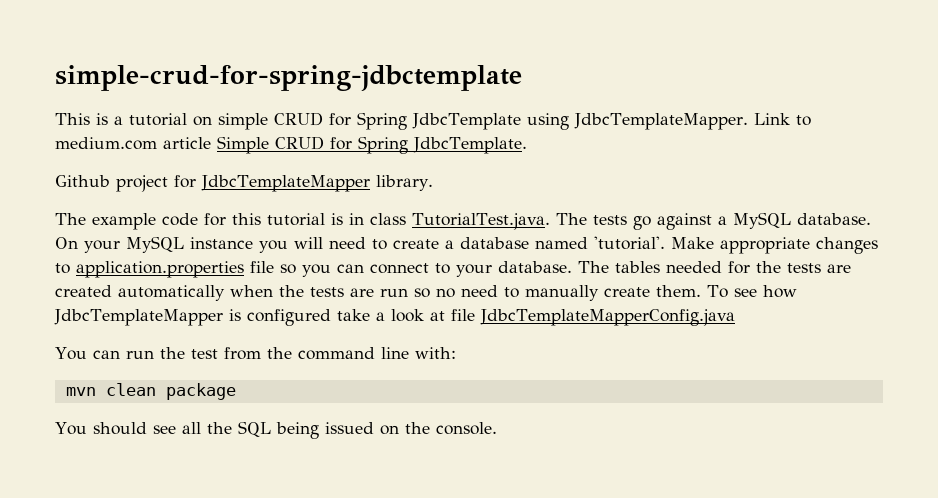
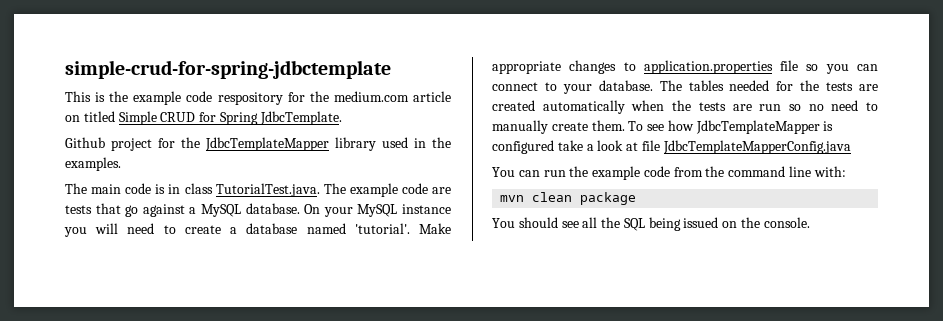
- This is a tutorial on simple CRUD for Spring JdbcTemplate using JdbcTemplateMapper. Link to medium.com article Simple CRUD for Spring JdbcTemplate.
+ This is the example code respository for the medium.com article on titled Simple CRUD for Spring JdbcTemplate.
- Github project for JdbcTemplateMapper library.
- The example code for this tutorial is in class TutorialTest.java. The tests go against a MySQL database.
+ Github project for the JdbcTemplateMapper library used in the examples.
+ The main code is in class TutorialTest.java. The example code are tests that go against a MySQL database.
- You can run the test from the command line with:
+ You can run the example code from the command line with:

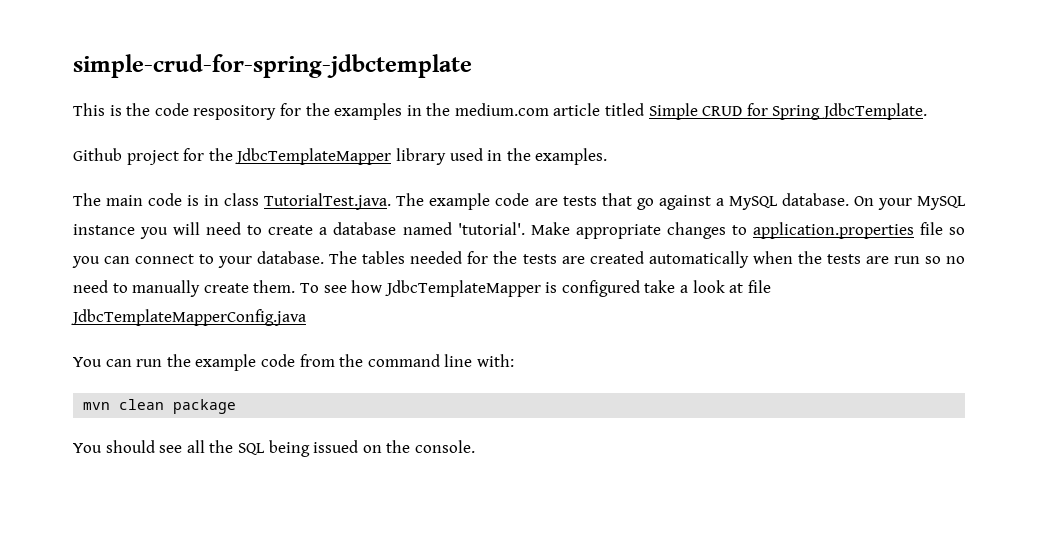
- This is the example code respository for the medium.com article on titled Simple CRUD for Spring JdbcTemplate.
+ This is the code respository for the examples in the medium.com article titled Simple CRUD for Spring JdbcTemplate.

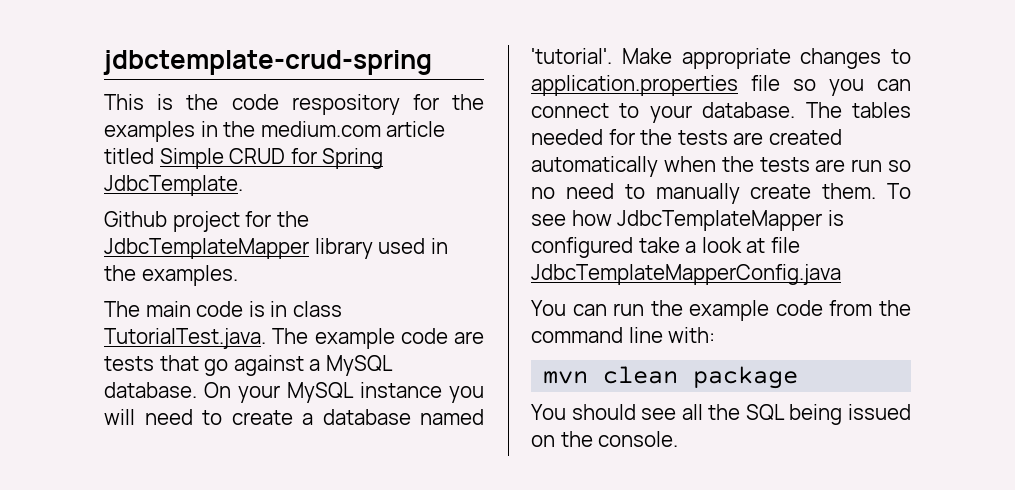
- simple-crud-for-spring-jdbctemplate
+ jdbctemplate-crud-spring

